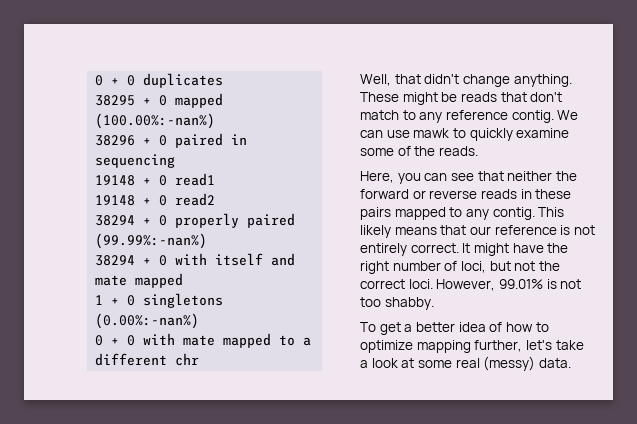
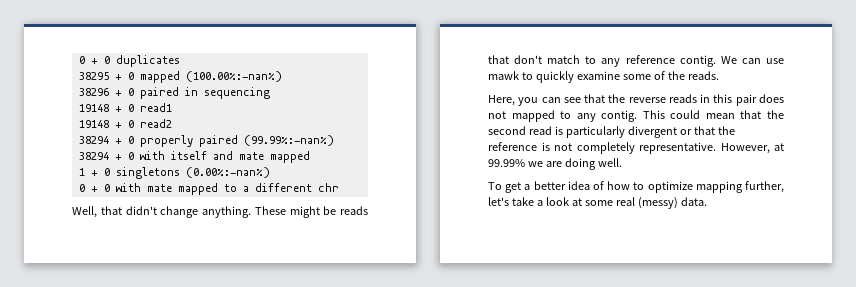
- Here, you can see that neither the forward or reverse reads in these pairs mapped to any contig.
+ Here, you can see that the reverse reads in this pair does not mapped to any contig.
- This likely means that our reference is not entirely correct. It might have the right number of loci, but not the correct loci. However, 99.01% is not too shabby.
+ This could mean that the second read is particularly divergent or that the reference is not completely representative. However, at 99.99% we are doing well.

